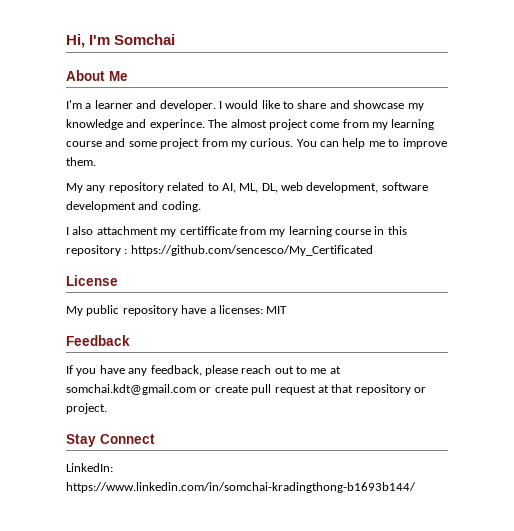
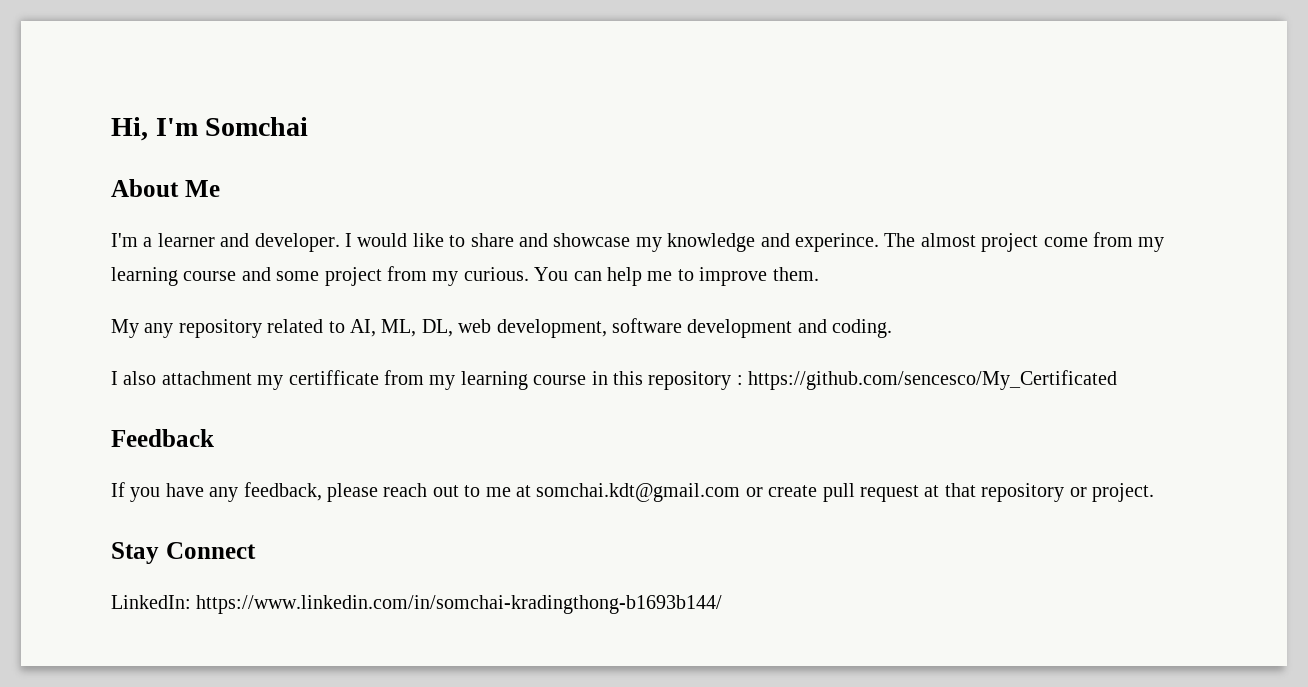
- License
- My public repository have a licenses: MIT

